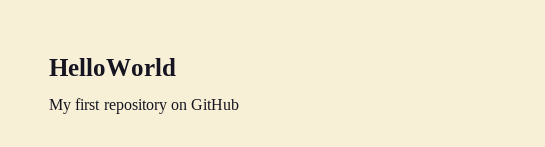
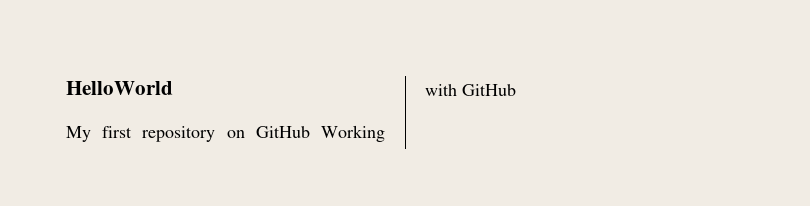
- My first repository on GitHub
+ My first repository on GitHub Working with GitHub

